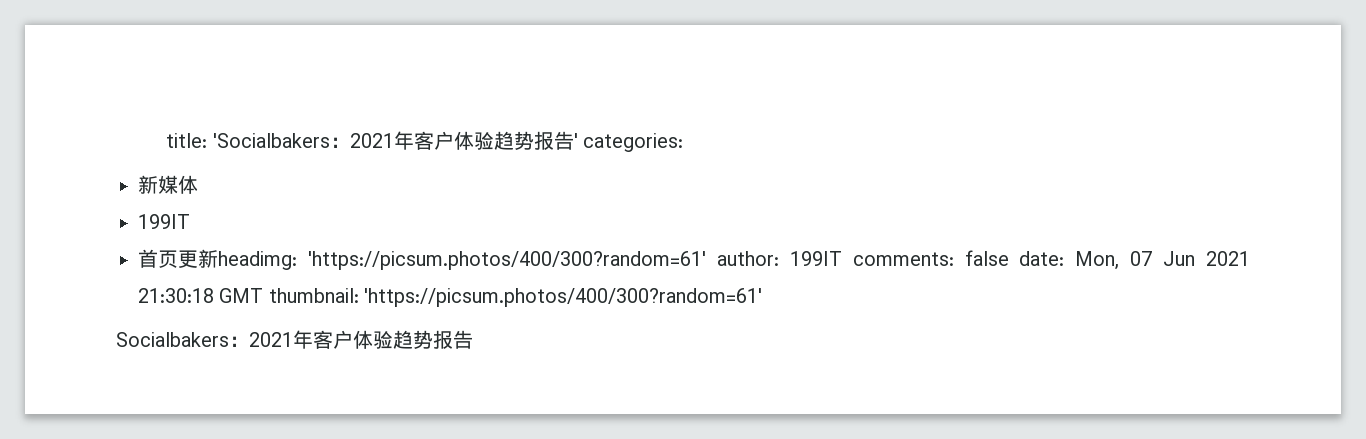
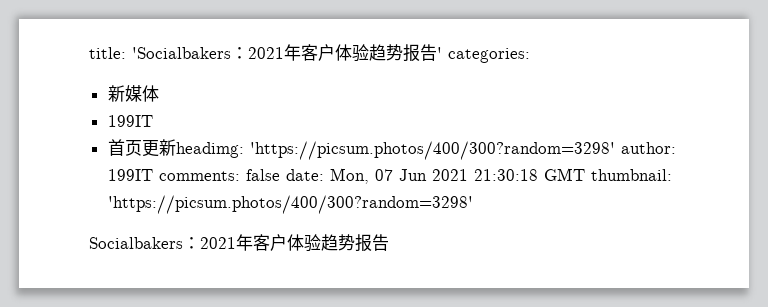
- 首页更新headimg: 'https://picsum.photos/400/300?random=61' author: 199IT comments: false date: Mon, 07 Jun 2021 21:30:18 GMT thumbnail: 'https://picsum.photos/400/300?random=61'
+ 首页更新headimg: 'https://picsum.photos/400/300?random=3298' author: 199IT comments: false date: Mon, 07 Jun 2021 21:30:18 GMT thumbnail: 'https://picsum.photos/400/300?random=3298'

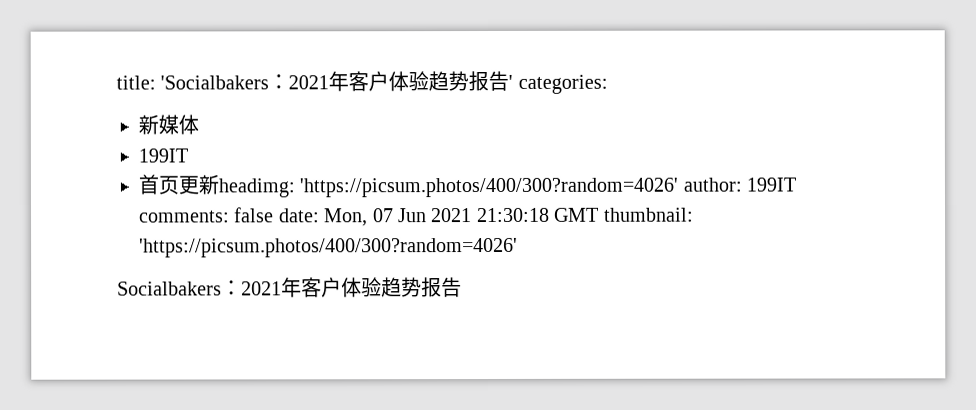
- 首页更新headimg: 'https://picsum.photos/400/300?random=3298' author: 199IT comments: false date: Mon, 07 Jun 2021 21:30:18 GMT thumbnail: 'https://picsum.photos/400/300?random=3298'
+ 首页更新headimg: 'https://picsum.photos/400/300?random=4026' author: 199IT comments: false date: Mon, 07 Jun 2021 21:30:18 GMT thumbnail: 'https://picsum.photos/400/300?random=4026'

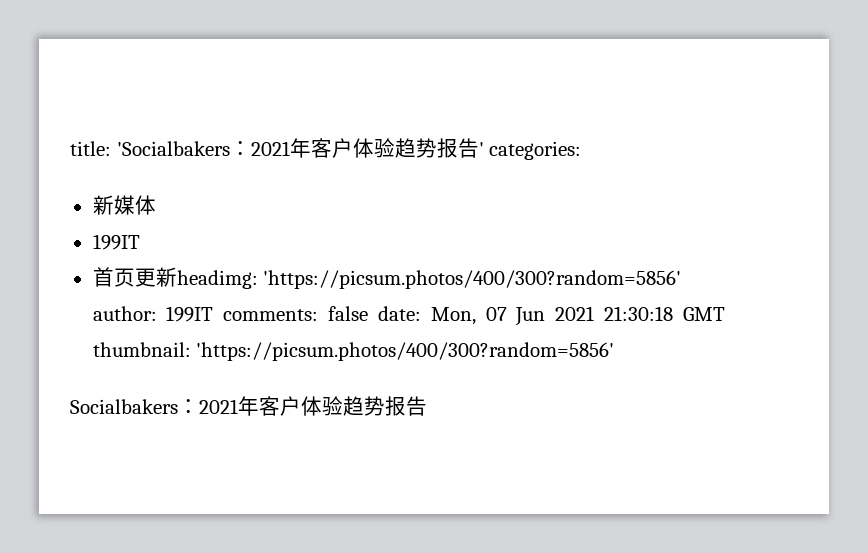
- 首页更新headimg: 'https://picsum.photos/400/300?random=4026' author: 199IT comments: false date: Mon, 07 Jun 2021 21:30:18 GMT thumbnail: 'https://picsum.photos/400/300?random=4026'
+ 首页更新headimg: 'https://picsum.photos/400/300?random=5856' author: 199IT comments: false date: Mon, 07 Jun 2021 21:30:18 GMT thumbnail: 'https://picsum.photos/400/300?random=5856'

